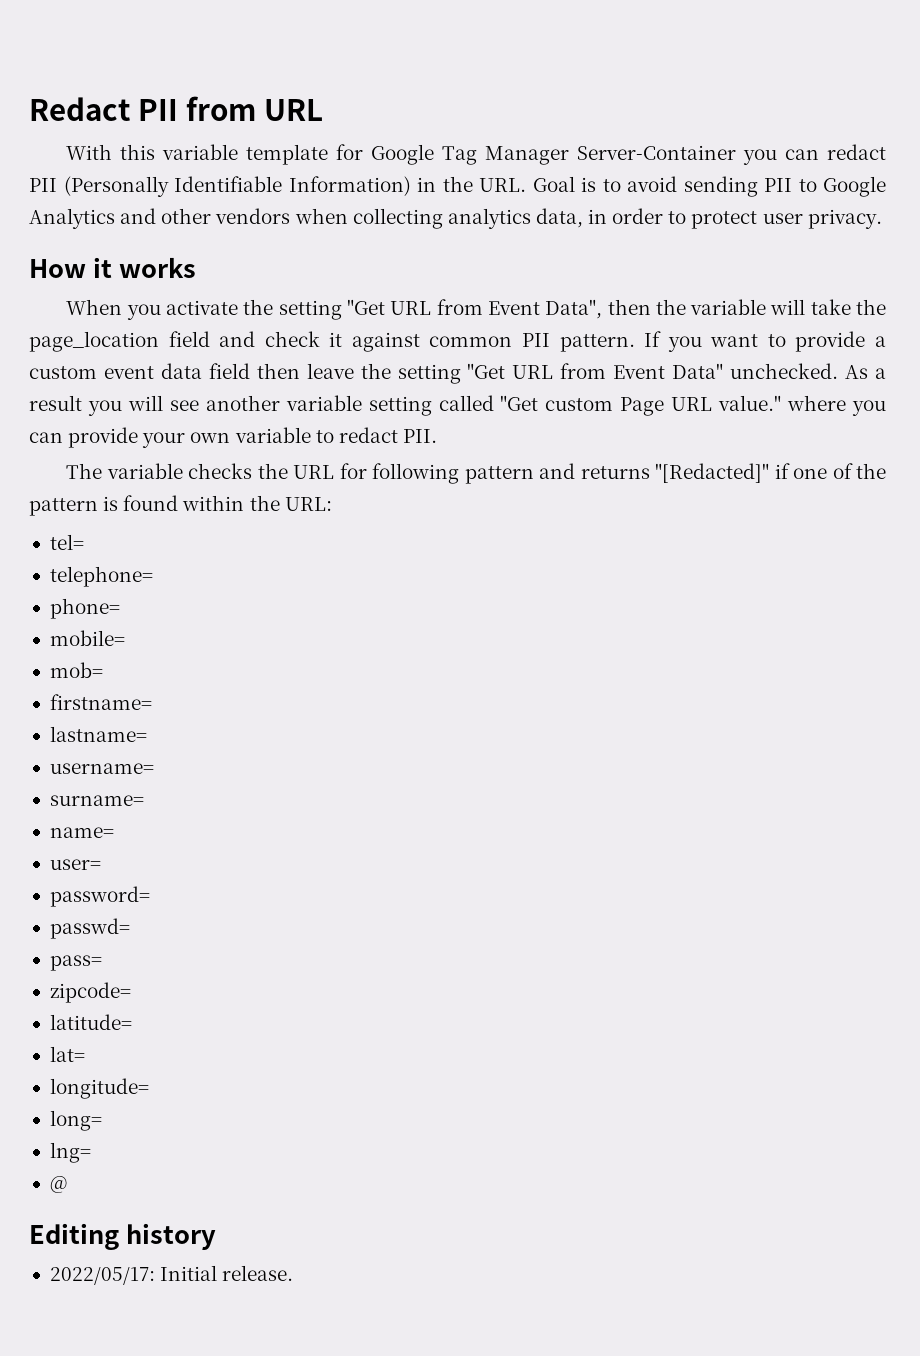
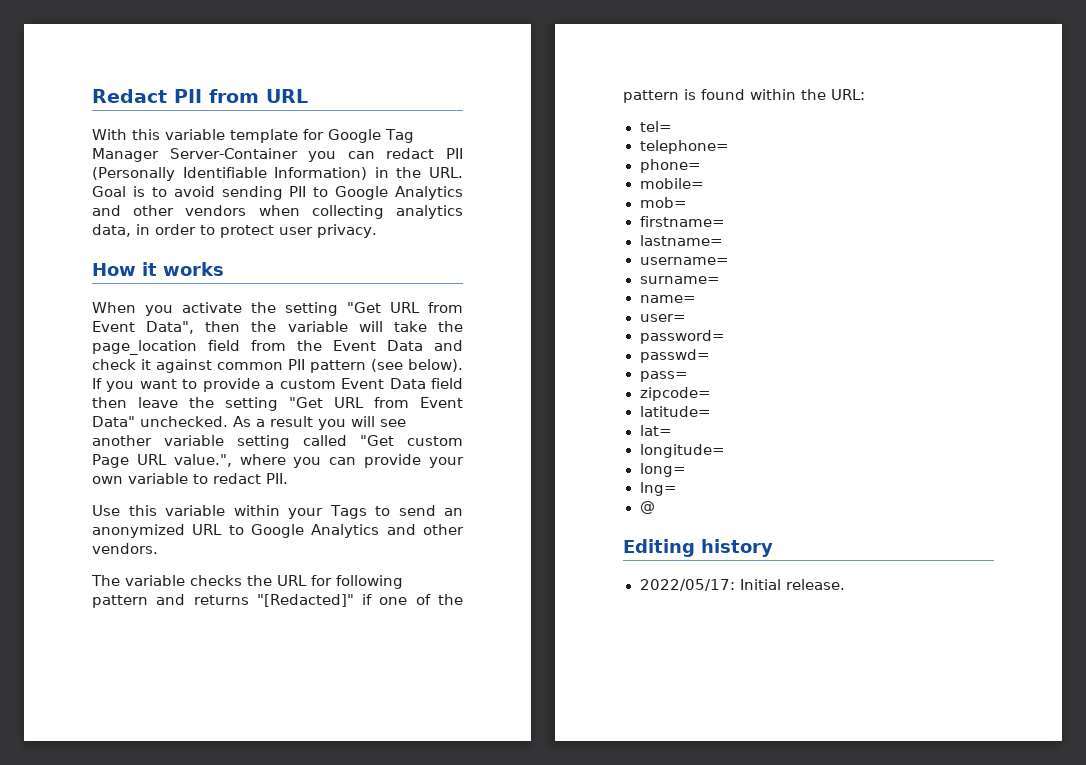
- When you activate the setting "Get URL from Event Data", then the variable will take the page_location field and check it against common PII pattern.
+ When you activate the setting "Get URL from Event Data", then the variable will take the page_location field from the Event Data and check it against common PII pattern (see below).
- If you want to provide a custom event data field then leave the setting "Get URL from Event Data" unchecked.
+ If you want to provide a custom Event Data field then leave the setting "Get URL from Event Data" unchecked.
- As a result you will see another variable setting called "Get custom Page URL value." where you can provide your own variable to redact PII.
+ As a result you will see another variable setting called "Get custom Page URL value.", where you can provide your own variable to redact PII.
+ Use this variable within your Tags to send an anonymized URL to Google Analytics and other vendors.

